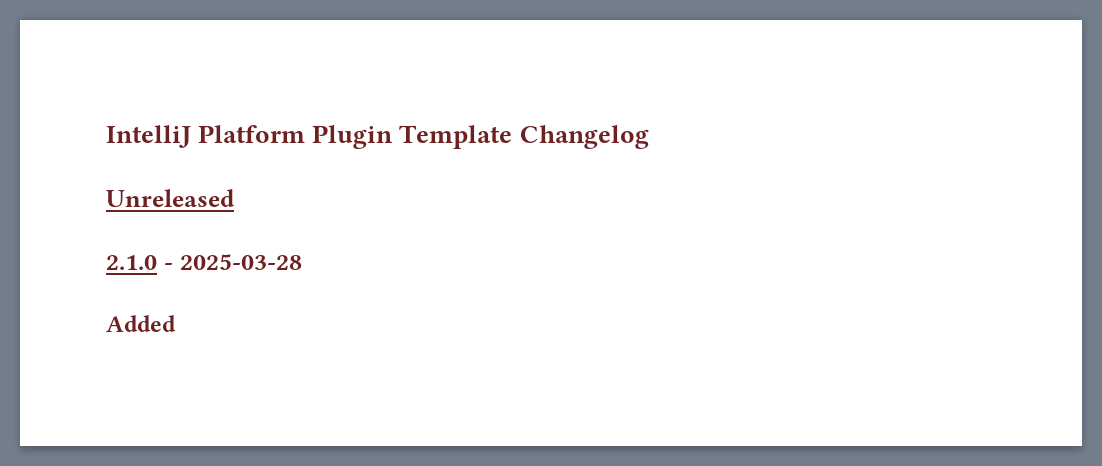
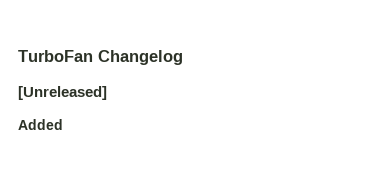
- IntelliJ Platform Plugin Template Changelog
- Unreleased
- 2.1.0 - 2025-03-28
+ TurboFan Changelog
+ [Unreleased]

